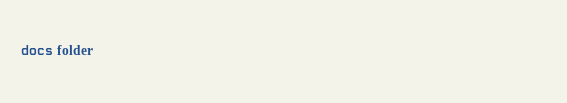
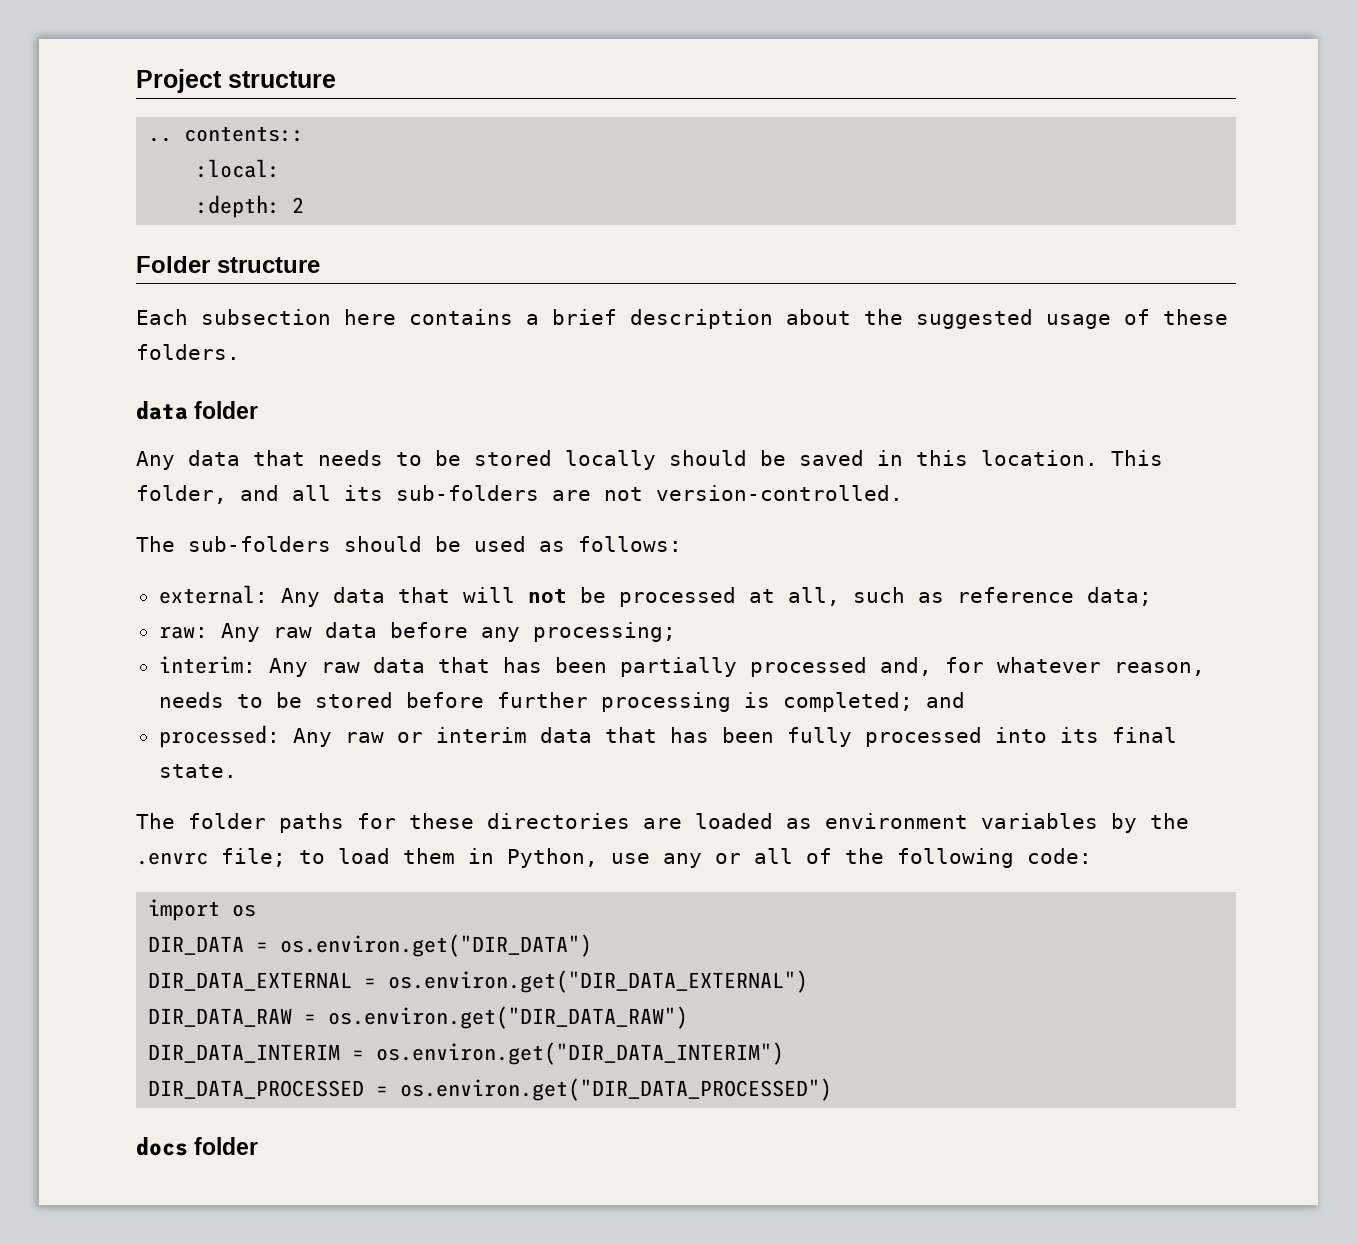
+ Project structure
+ .. contents::
+ :local:
+ :depth: 2
+ Folder structure
+ Each subsection here contains a brief description about the suggested usage of these folders.
+ data folder
+ Any data that needs to be stored locally should be saved in this location. This folder, and all its sub-folders are not version-controlled.
+ The sub-folders should be used as follows:
+ external: Any data that will not be processed at all, such as reference data;
+ raw: Any raw data before any processing;
+ interim: Any raw data that has been partially processed and, for whatever reason, needs to be stored before further processing is completed; and
+ processed: Any raw or interim data that has been fully processed into its final state.
+ The folder paths for these directories are loaded as environment variables by the .envrc file; to load them in Python, use any or all of the following code:
+ import os
+ DIR_DATA = os.environ.get("DIR_DATA")
+ DIR_DATA_EXTERNAL = os.environ.get("DIR_DATA_EXTERNAL")
+ DIR_DATA_RAW = os.environ.get("DIR_DATA_RAW")
+ DIR_DATA_INTERIM = os.environ.get("DIR_DATA_INTERIM")
+ DIR_DATA_PROCESSED = os.environ.get("DIR_DATA_PROCESSED")

